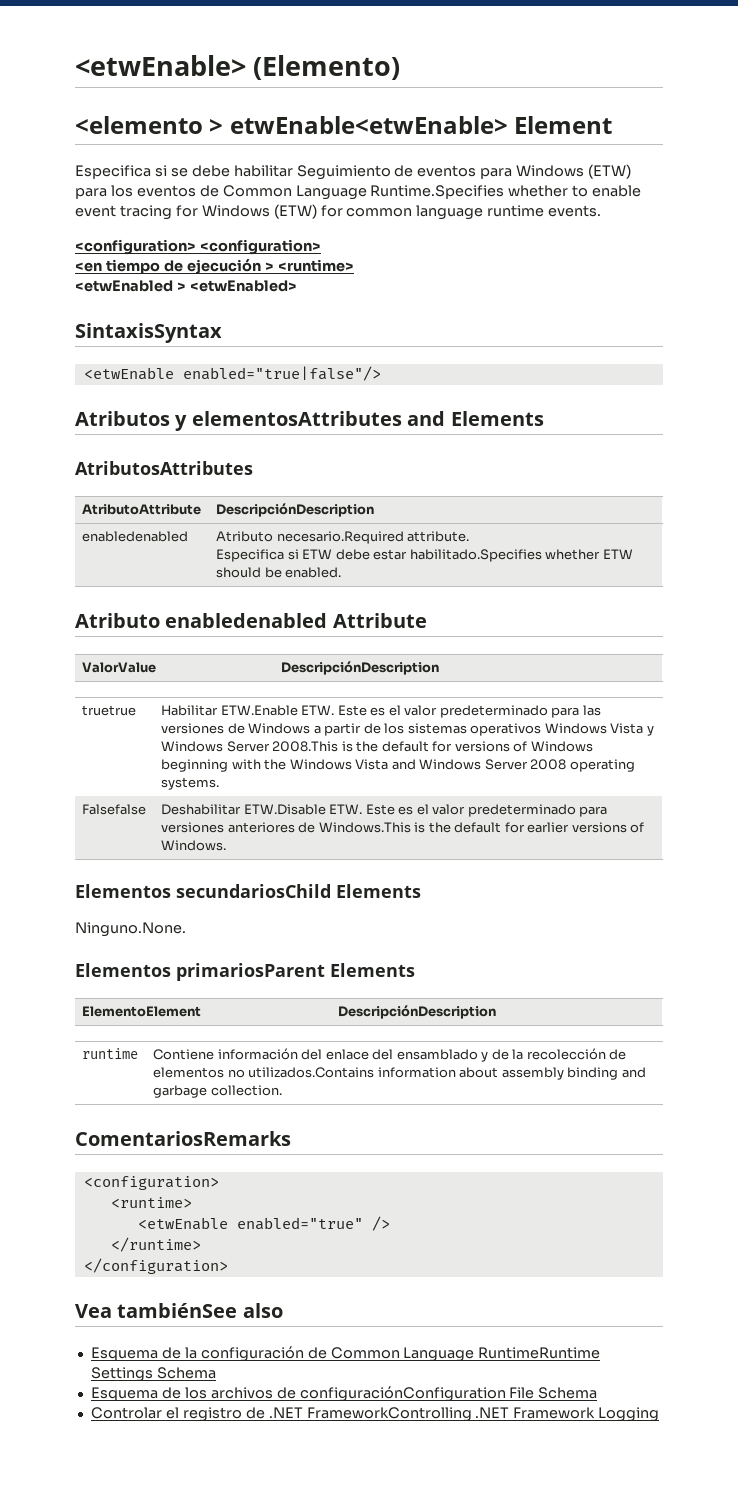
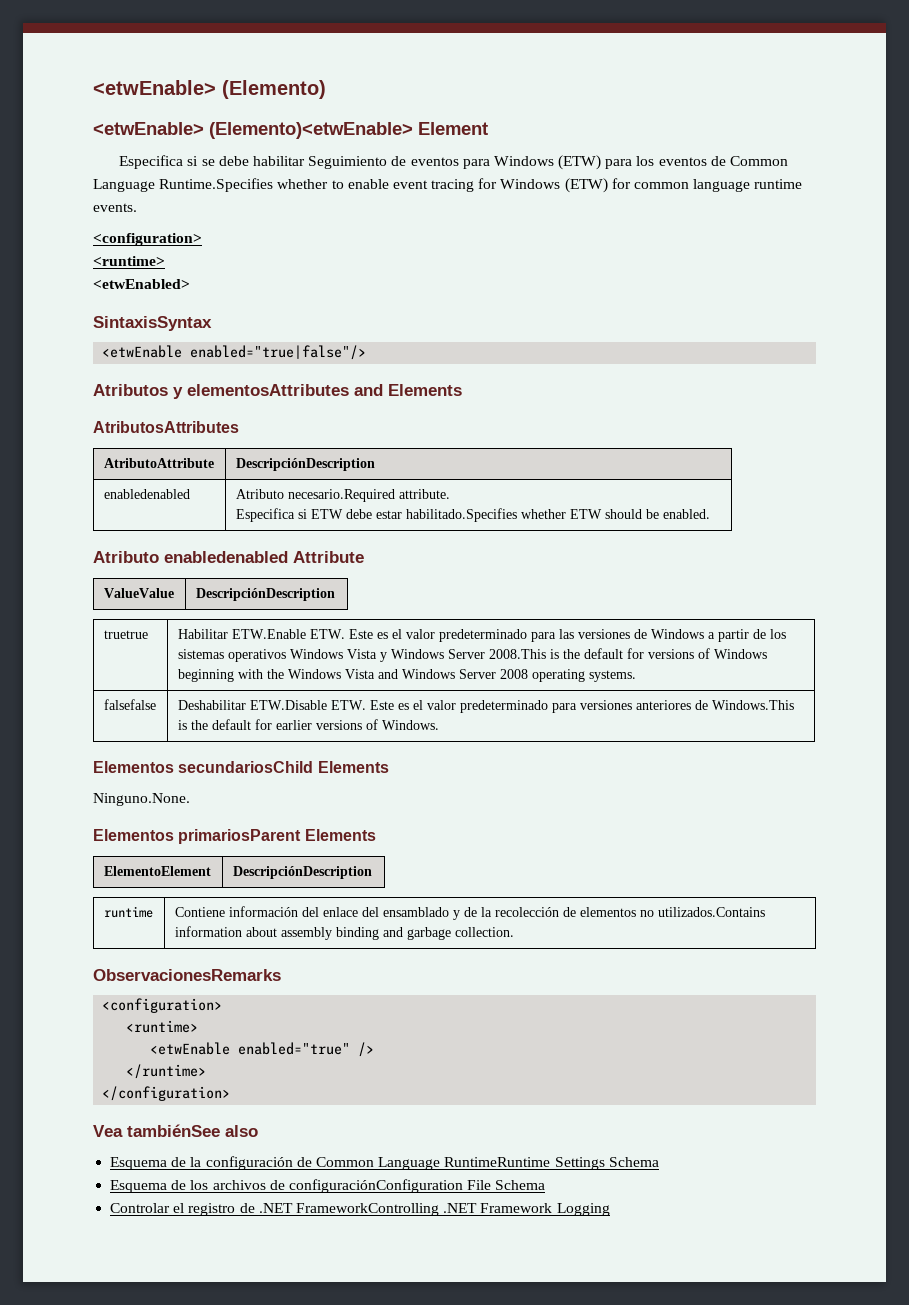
- <elemento > etwEnable<etwEnable> Element
+ <etwEnable> (Elemento)<etwEnable> Element
  Especifica si se debe habilitar Seguimiento de eventos para Windows (ETW) para los eventos de Common Language Runtime.Specifies whether to enable event tracing for Windows (ETW) for common language runtime events.
- <configuration> <configuration>
- <en tiempo de ejecución > <runtime>
- <etwEnabled > <etwEnabled>
+ <configuration>
+ <runtime>
+ <etwEnabled>
- ValorValue | DescripciónDescription
+ ValueValue | DescripciónDescription
- Falsefalse | Deshabilitar ETW.Disable ETW. Este es el valor predeterminado para versiones anteriores de Windows.This is the default for earlier versions of Windows.
+ falsefalse | Deshabilitar ETW.Disable ETW. Este es el valor predeterminado para versiones anteriores de Windows.This is the default for earlier versions of Windows.
- ComentariosRemarks
+ ObservacionesRemarks

